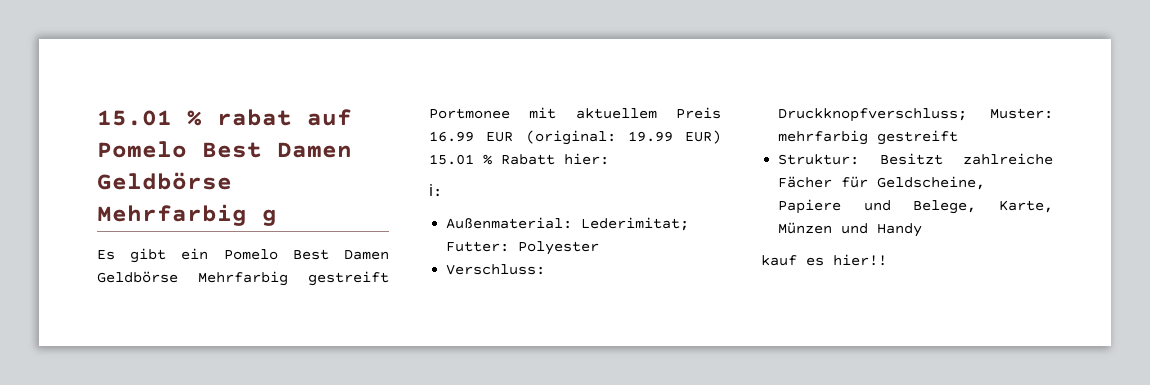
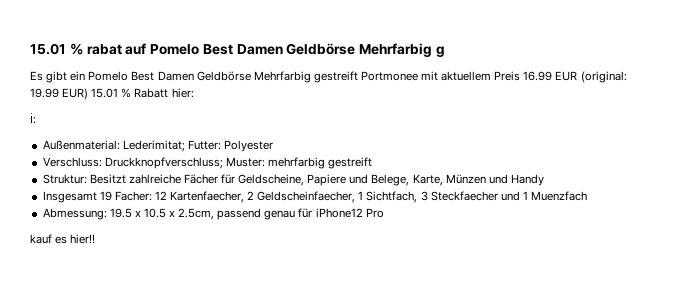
+ Insgesamt 19 Facher: 12 Kartenfaecher, 2 Geldscheinfaecher, 1 Sichtfach, 3 Steckfaecher und 1 Muenzfach
+ Abmessung: 19.5 x 10.5 x 2.5cm, passend genau für iPhone12 Pro

